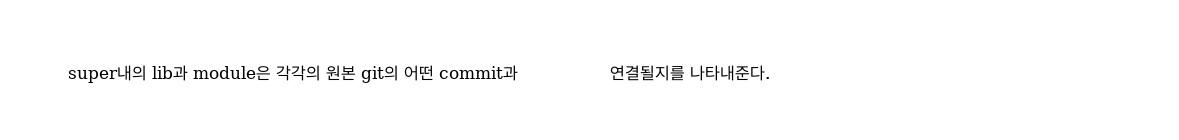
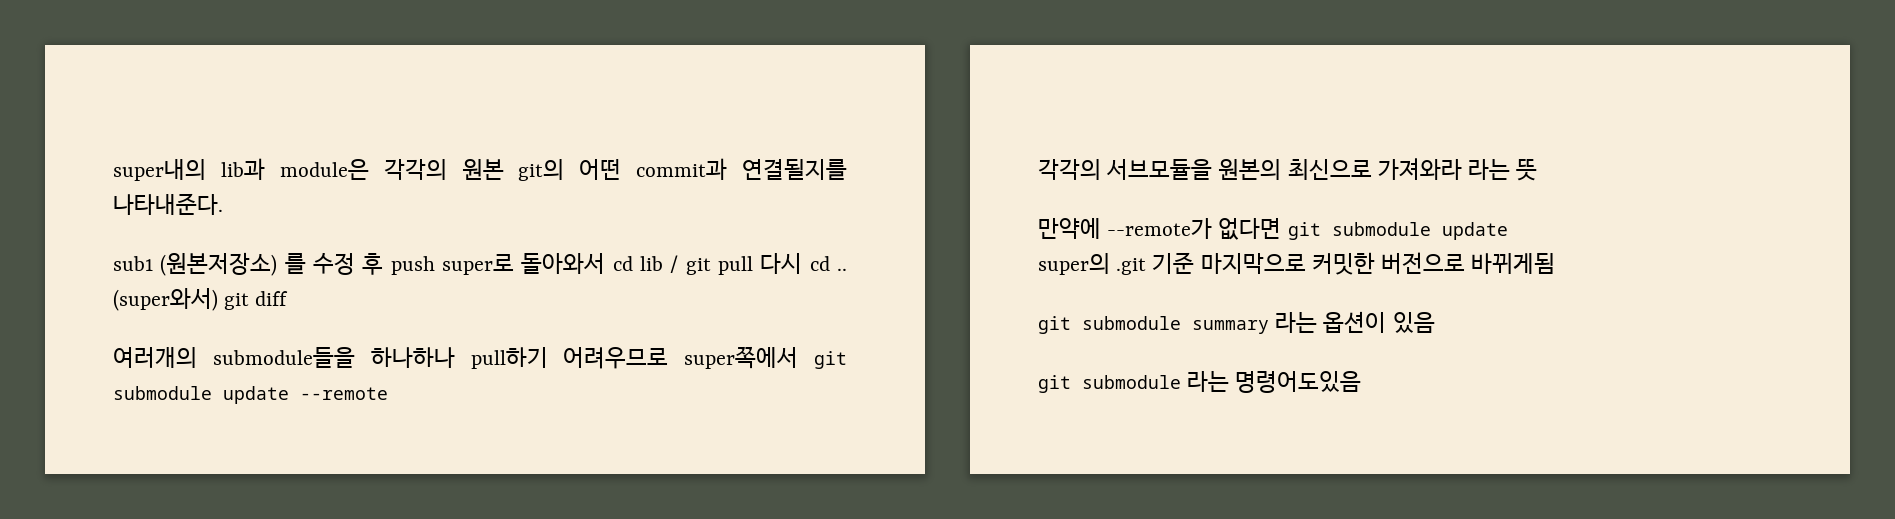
+ sub1 (원본저장소) 를 수정 후 push super로 돌아와서 cd lib / git pull 다시 cd .. (super와서) git diff
+ 여러개의 submodule들을 하나하나 pull하기 어려우므로 super쪽에서 git submodule update --remote
+ 각각의 서브모듈을 원본의 최신으로 가져와라 라는 뜻
+ 만약에 --remote가 없다면 git submodule update
+ super의 .git 기준 마지막으로 커밋한 버전으로 바뀌게됨
+ git submodule summary 라는 옵션이 있음
+ git submodule 라는 명령어도있음

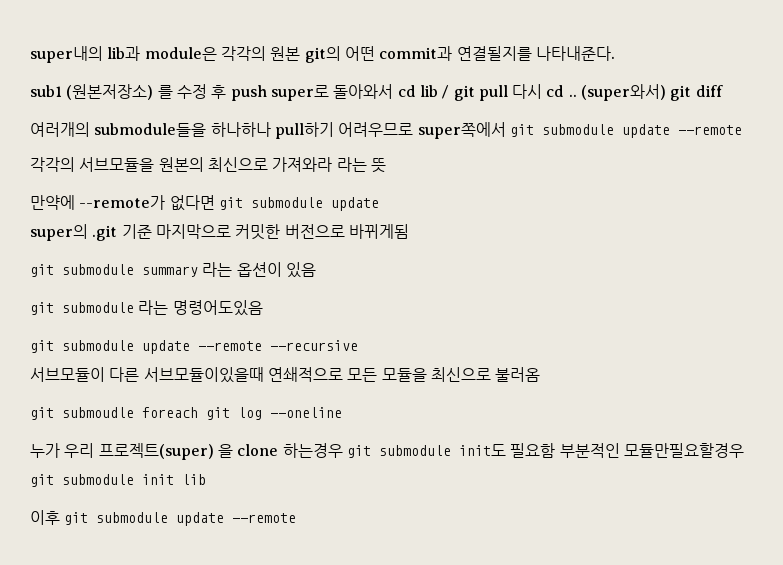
+ git submodule update --remote --recursive
+ 서브모듈이 다른 서브모듈이있을때 연쇄적으로 모든 모듈을 최신으로 불러옴
+ git submoudle foreach git log --oneline
+ 누가 우리 프로젝트(super) 을 clone 하는경우 git submodule init도 필요함 부분적인 모듈만필요할경우 git submodule init lib
+ 이후 git submodule update --remote

